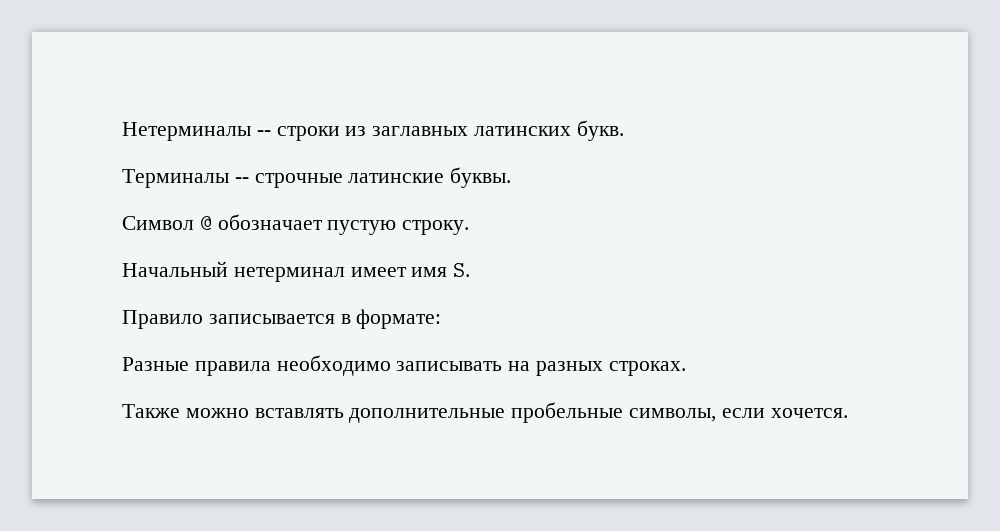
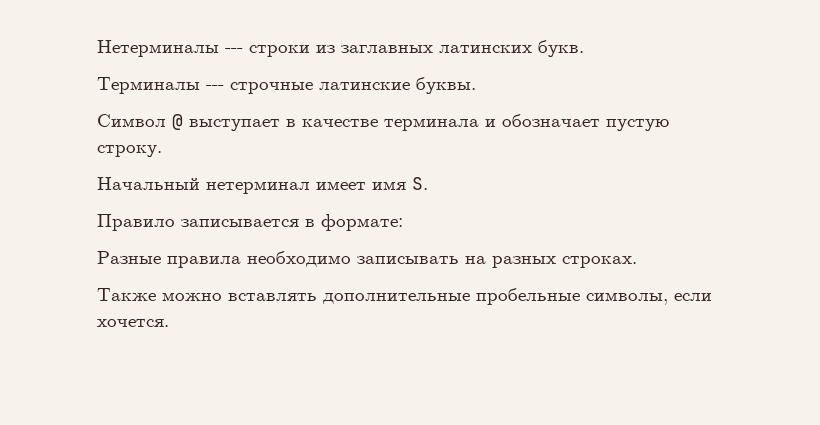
- Нетерминалы -- строки из заглавных латинских букв.
+ Нетерминалы --- строки из заглавных латинских букв.
- Терминалы -- строчные латинские буквы.
+ Терминалы --- строчные латинские буквы.
- Символ @ обозначает пустую строку.
+ Символ @ выступает в качестве терминала и обозначает пустую строку.

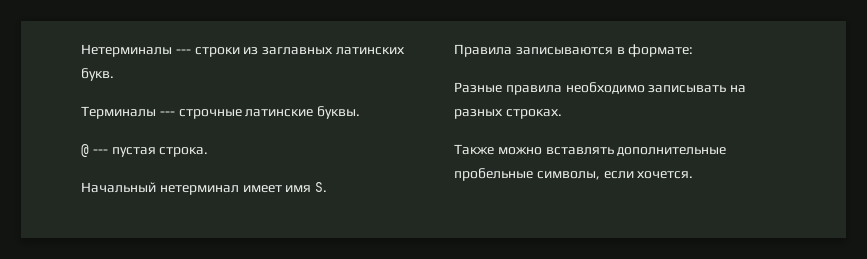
- Символ @ выступает в качестве терминала и обозначает пустую строку.
+ @ --- пустая строка.
- Правило записывается в формате:
+ Правила записываются в формате:

